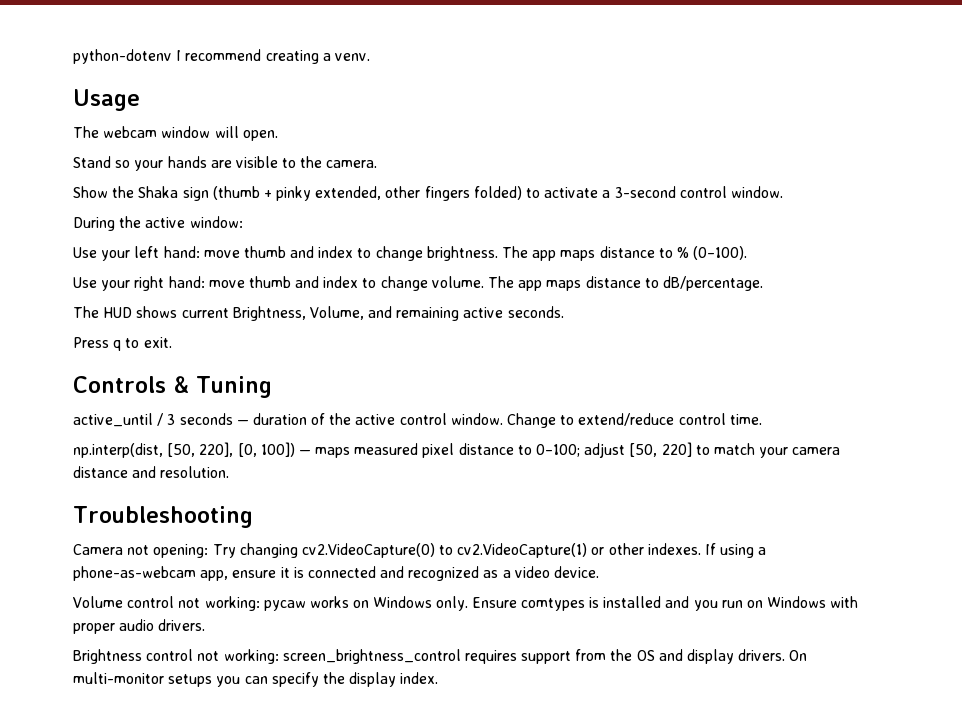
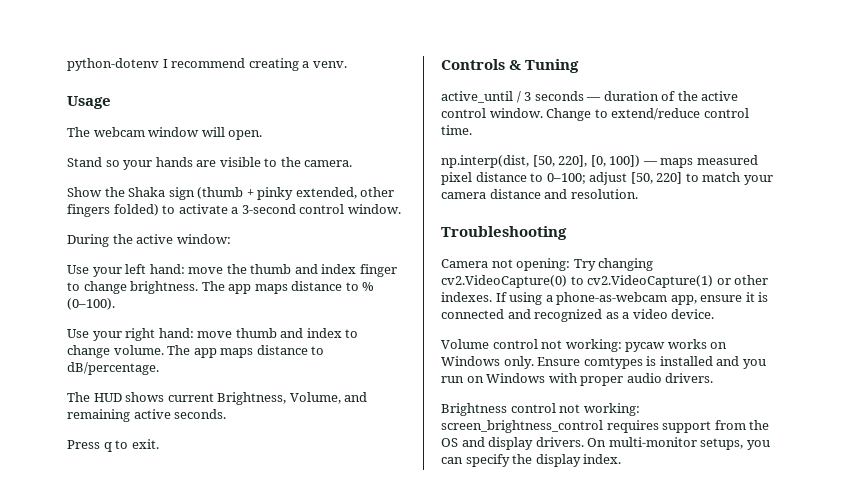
- Use your left hand: move thumb and index to change brightness.
+ Use your left hand: move the thumb and index finger to change brightness.
- On multi-monitor setups you can specify the display index.
+ On multi-monitor setups, you can specify the display index.

